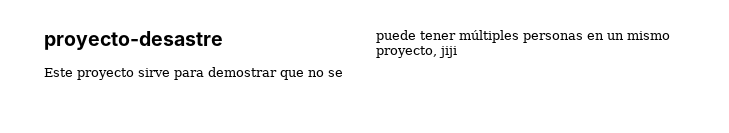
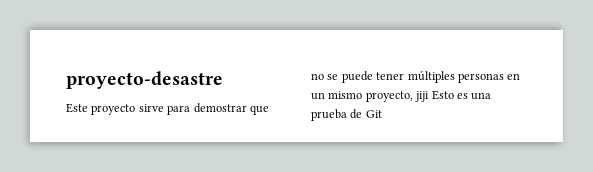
- Este proyecto sirve para demostrar que no se puede tener múltiples personas en un mismo proyecto, jiji
+ Este proyecto sirve para demostrar que no se puede tener múltiples personas en un mismo proyecto, jiji Esto es una prueba de Git

